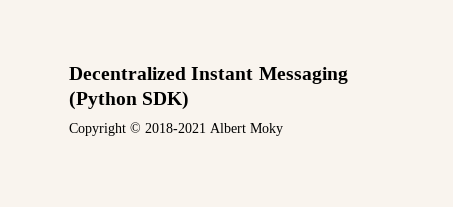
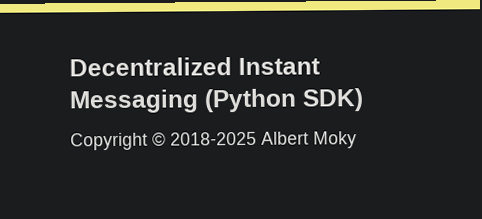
- Copyright © 2018-2021 Albert Moky
+ Copyright © 2018-2025 Albert Moky

